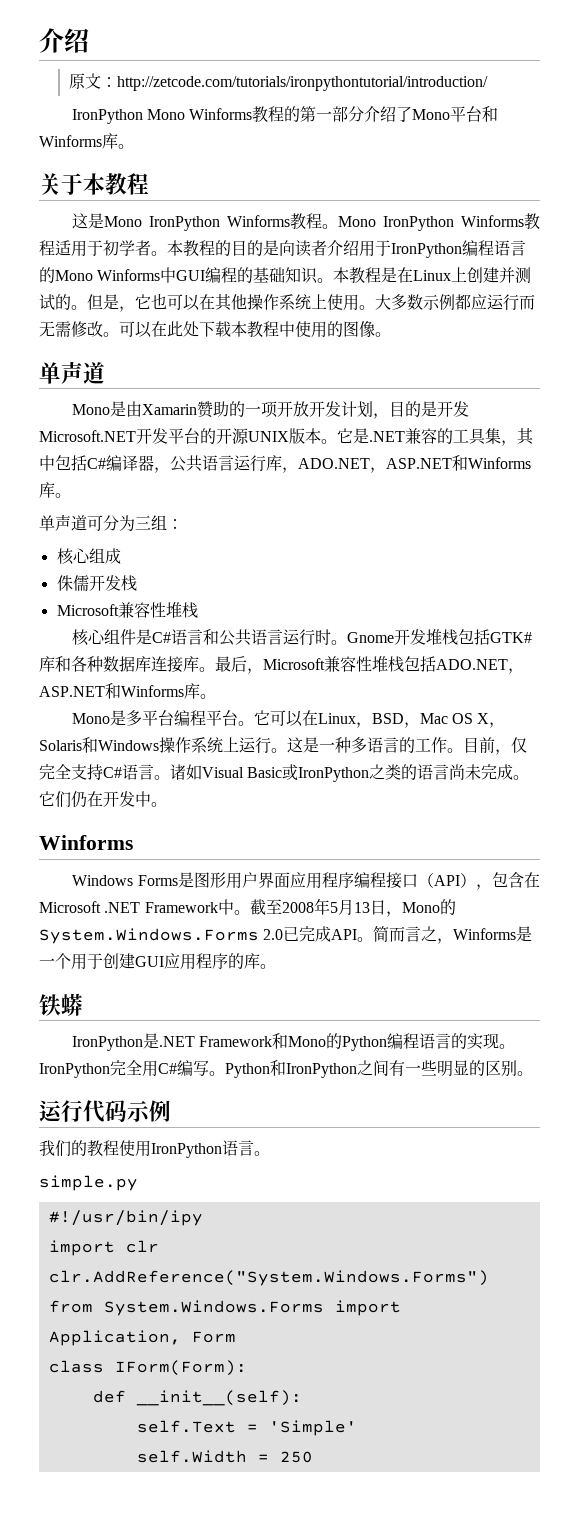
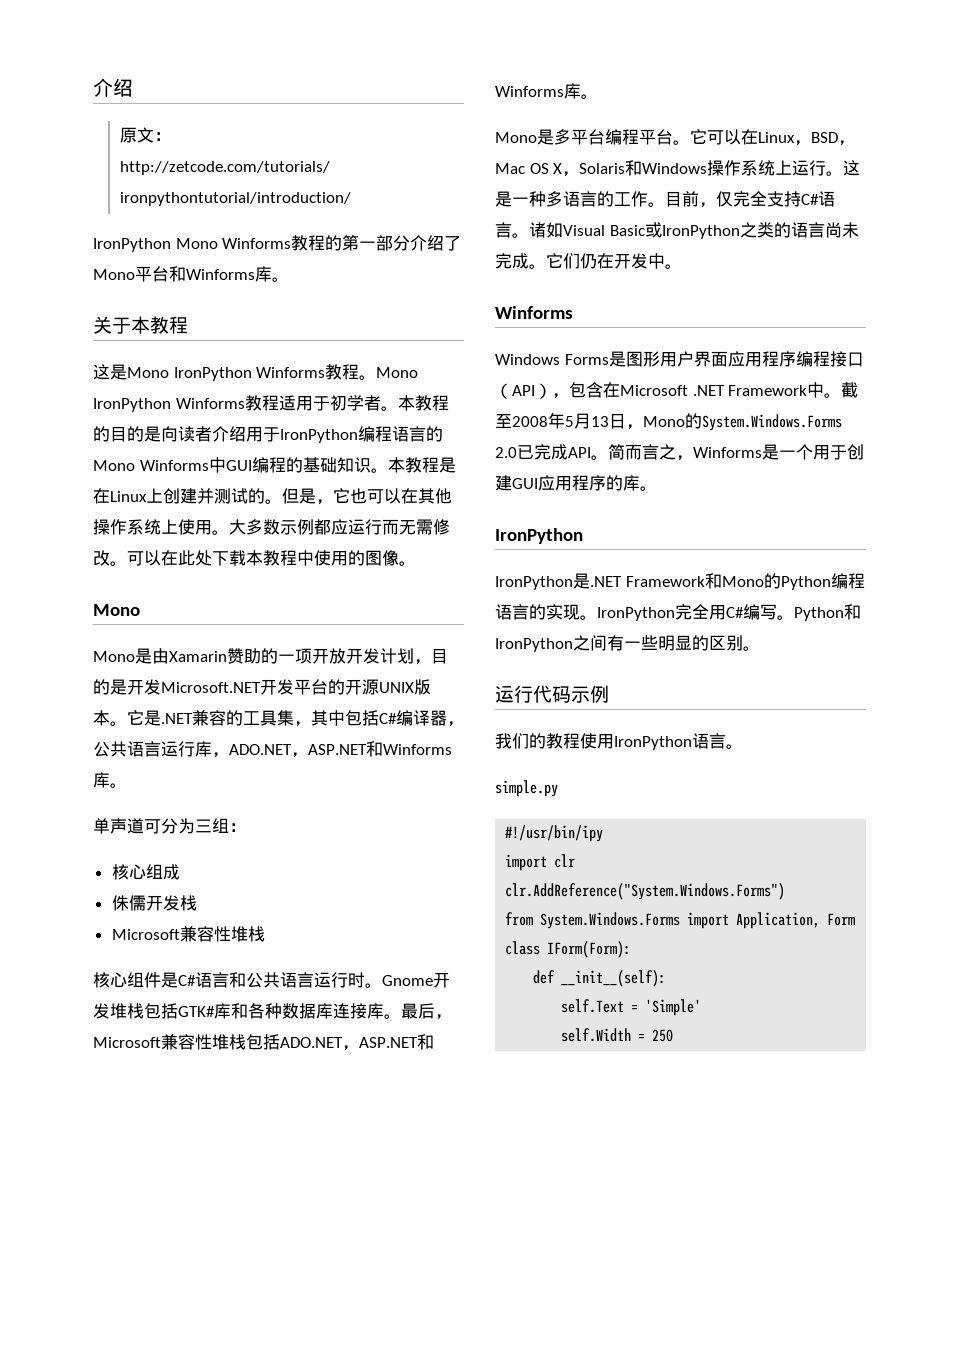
  可以在此处下载本教程中使用的图像。
- 单声道
+ Mono
  简而言之，Winforms是一个用于创建GUI应用程序的库。
- 铁蟒
+ IronPython

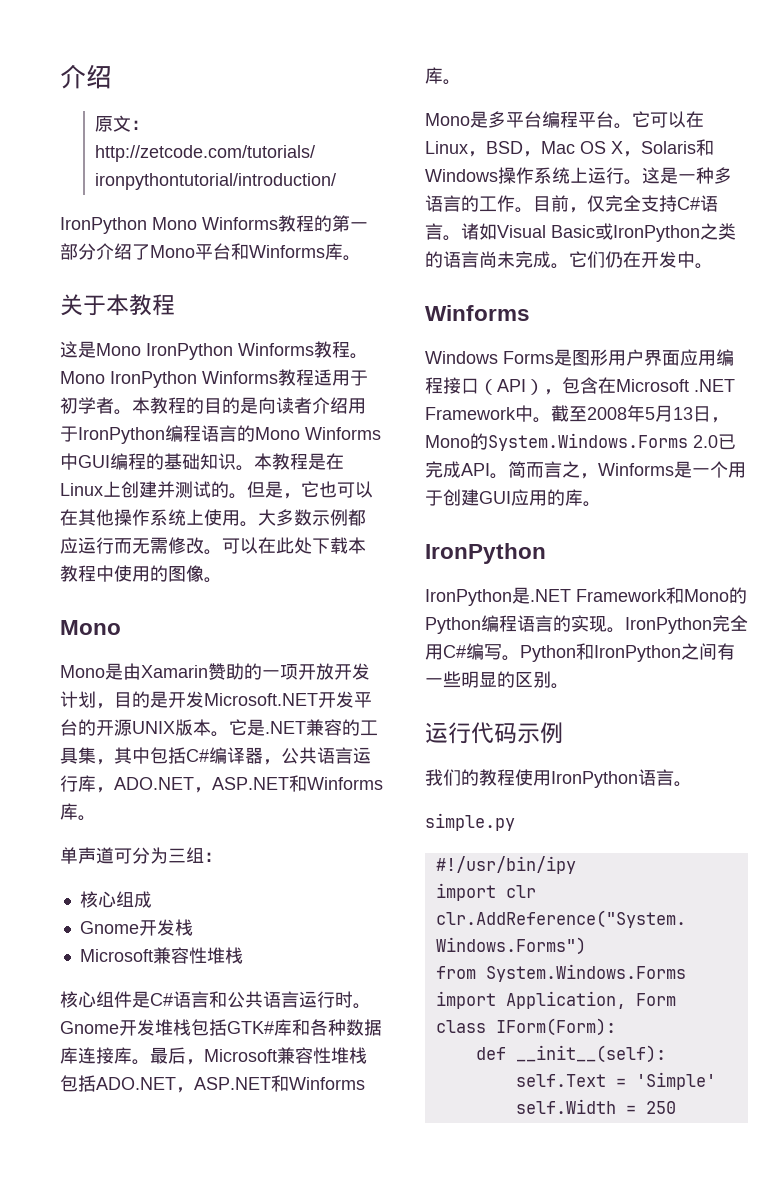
- 侏儒开发栈
+ Gnome开发栈
- Windows Forms是图形用户界面应用程序编程接口（API），包含在Microsoft .NET Framework中。
+ Windows Forms是图形用户界面应用编程接口（API），包含在Microsoft .NET Framework中。
- 简而言之，Winforms是一个用于创建GUI应用程序的库。
+ 简而言之，Winforms是一个用于创建GUI应用的库。

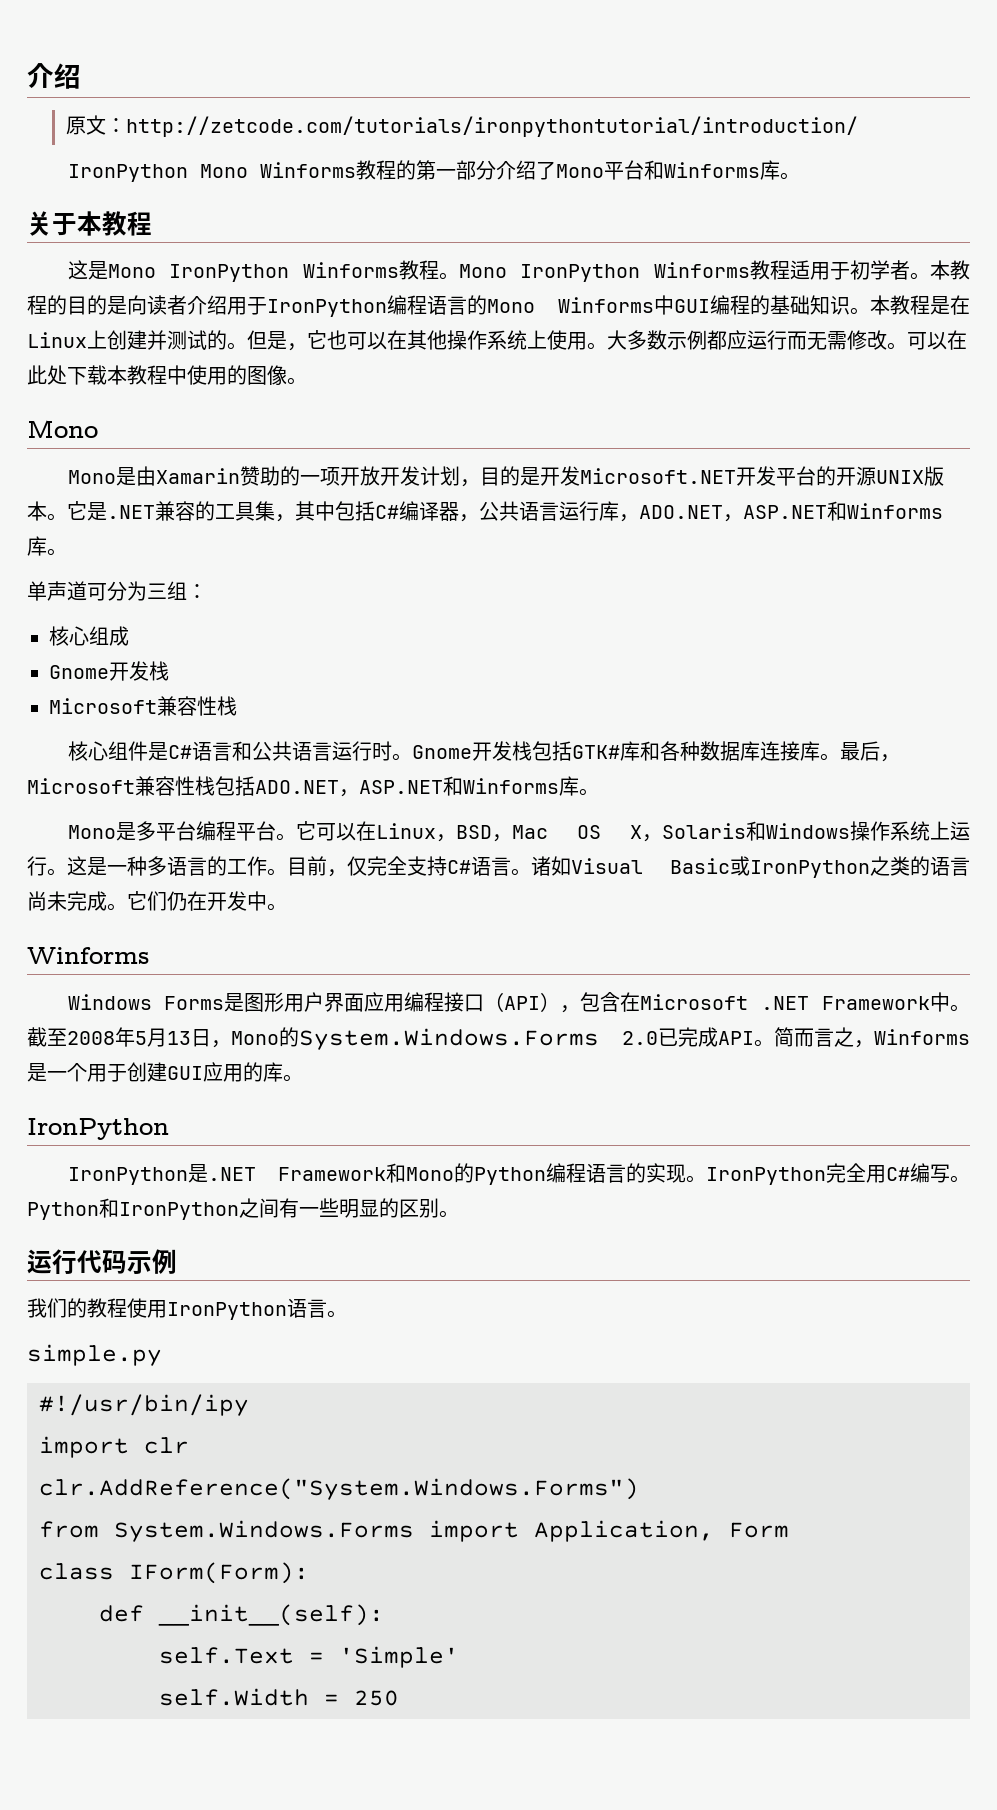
  核心组成
  Gnome开发栈
- Microsoft兼容性堆栈
+ Microsoft兼容性栈
- Gnome开发堆栈包括GTK#库和各种数据库连接库。
+ Gnome开发栈包括GTK#库和各种数据库连接库。
- 最后，Microsoft兼容性堆栈包括ADO.NET，ASP.NET和Winforms库。
+ 最后，Microsoft兼容性栈包括ADO.NET，ASP.NET和Winforms库。

